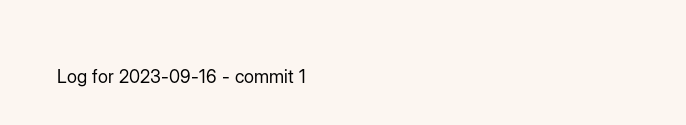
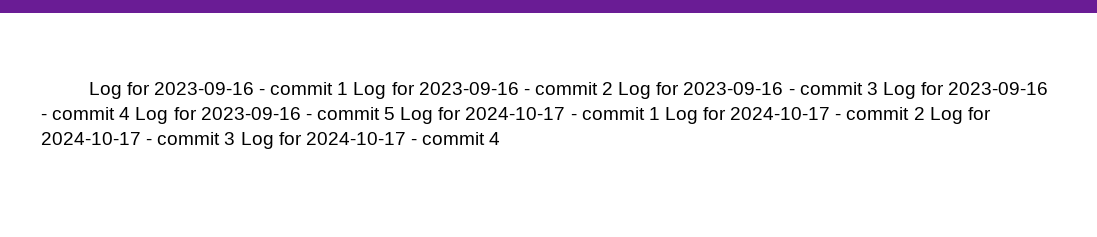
- Log for 2023-09-16 - commit 1
+ Log for 2023-09-16 - commit 1 Log for 2023-09-16 - commit 2 Log for 2023-09-16 - commit 3 Log for 2023-09-16 - commit 4 Log for 2023-09-16 - commit 5 Log for 2024-10-17 - commit 1 Log for 2024-10-17 - commit 2 Log for 2024-10-17 - commit 3 Log for 2024-10-17 - commit 4

